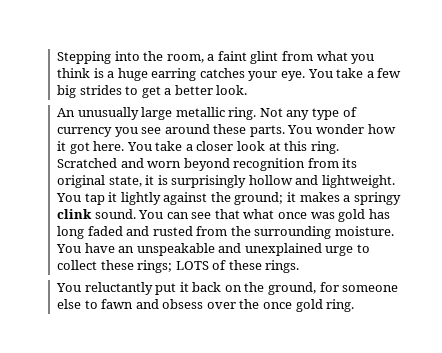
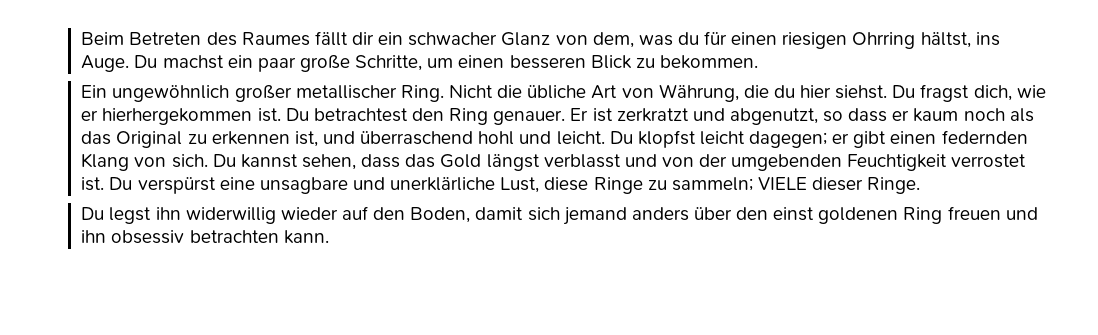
- Stepping into the room, a faint glint from what you think is a huge earring catches your eye. You take a few big strides to get a better look.
- An unusually large metallic ring. Not any type of currency you see around these parts. You wonder how it got here. You take a closer look at this ring. Scratched and worn beyond recognition from its original state, it is surprisingly hollow and lightweight. You tap it lightly against the ground; it makes a springy clink sound. You can see that what once was gold has long faded and rusted from the surrounding moisture. You have an unspeakable and unexplained urge to collect these rings; LOTS of these rings.
- You reluctantly put it back on the ground, for someone else to fawn and obsess over the once gold ring.
+ Beim Betreten des Raumes fällt dir ein schwacher Glanz von dem, was du für einen riesigen Ohrring hältst, ins Auge. Du machst ein paar große Schritte, um einen besseren Blick zu bekommen.
+ Ein ungewöhnlich großer metallischer Ring. Nicht die übliche Art von Währung, die du hier siehst. Du fragst dich, wie er hierhergekommen ist. Du betrachtest den Ring genauer. Er ist zerkratzt und abgenutzt, so dass er kaum noch als das Original zu erkennen ist, und überraschend hohl und leicht. Du klopfst leicht dagegen; er gibt einen federnden Klang von sich. Du kannst sehen, dass das Gold längst verblasst und von der umgebenden Feuchtigkeit verrostet ist. Du verspürst eine unsagbare und unerklärliche Lust, diese Ringe zu sammeln; VIELE dieser Ringe.
+ Du legst ihn widerwillig wieder auf den Boden, damit sich jemand anders über den einst goldenen Ring freuen und ihn obsessiv betrachten kann.

